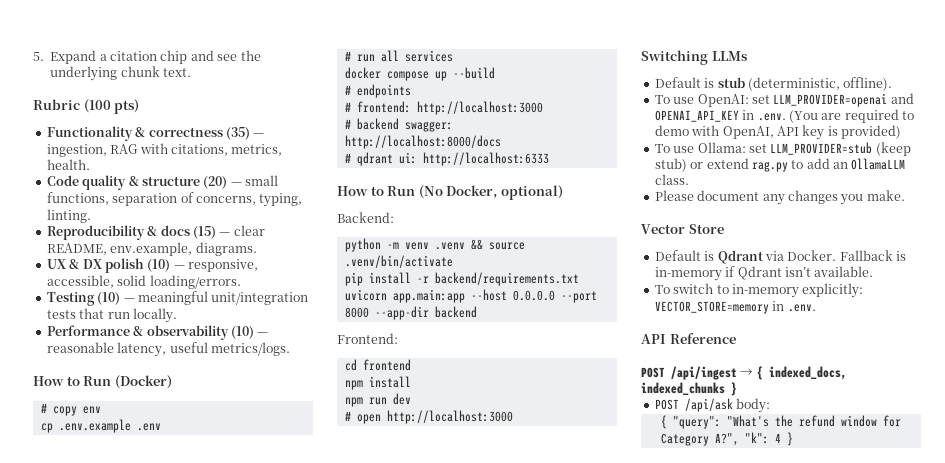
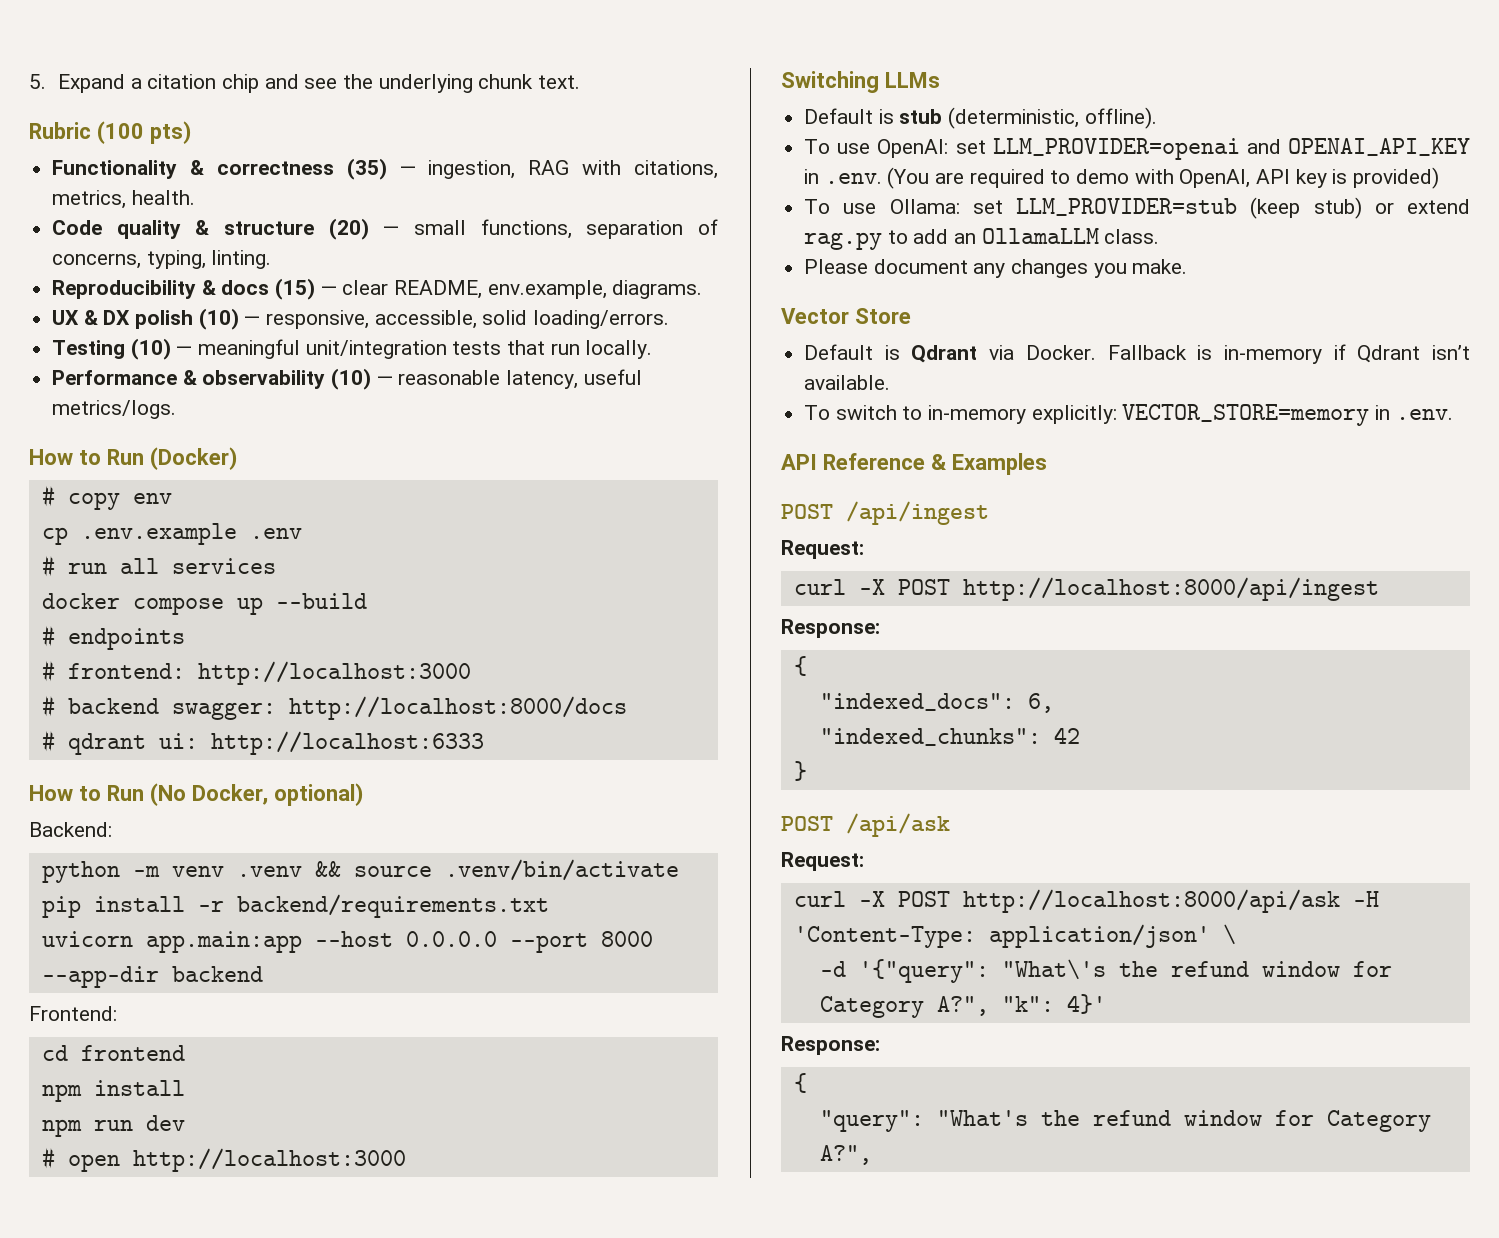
- API Reference
+ API Reference & Examples
- POST /api/ingest → { indexed_docs, indexed_chunks }
- POST /api/ask body:
- { "query": "What's the refund window for Category A?", "k": 4 }
+ POST /api/ingest
+ Request:
+ curl -X POST http://localhost:8000/api/ingest
+ Response:
+ {
+ "indexed_docs": 6,
+ "indexed_chunks": 42
+ }
+ POST /api/ask
+ Request:
+ curl -X POST http://localhost:8000/api/ask -H 'Content-Type: application/json' \
+ -d '{"query": "What\'s the refund window for Category A?", "k": 4}'
+ Response:
+ {
+ "query": "What's the refund window for Category A?",

